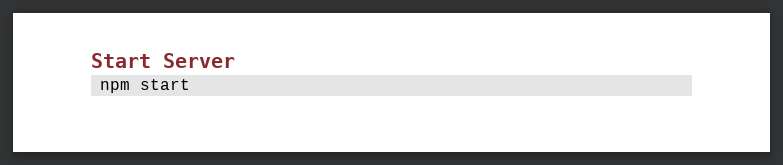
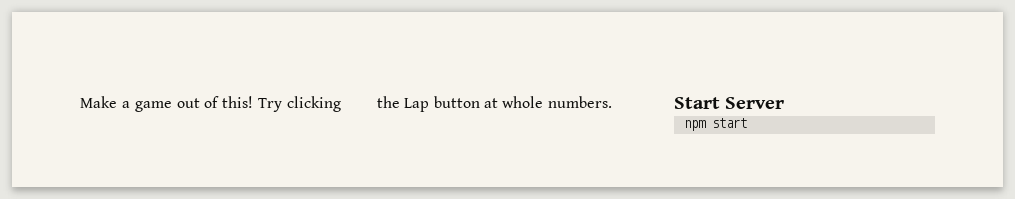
+ Make a game out of this! Try clicking the Lap button at whole numbers.

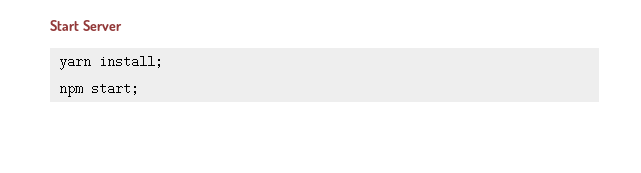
- Make a game out of this! Try clicking the Lap button at whole numbers.
+ yarn install;
- npm start
+ npm start;

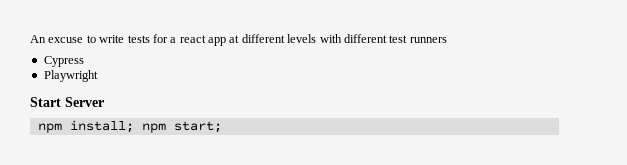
+ An excuse to write tests for a react app at different levels with different test runners
+ Cypress
+ Playwright
- yarn install;
- npm start;
+ npm install; npm start;

